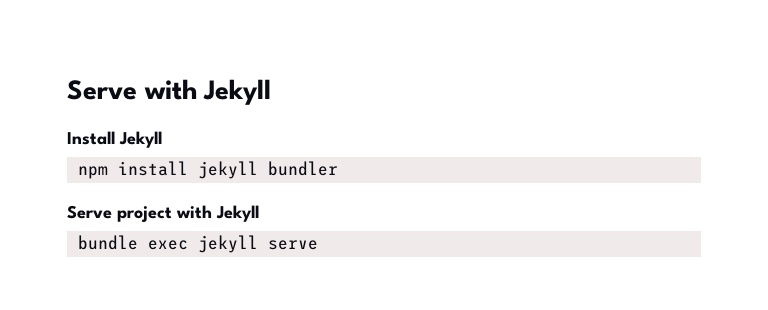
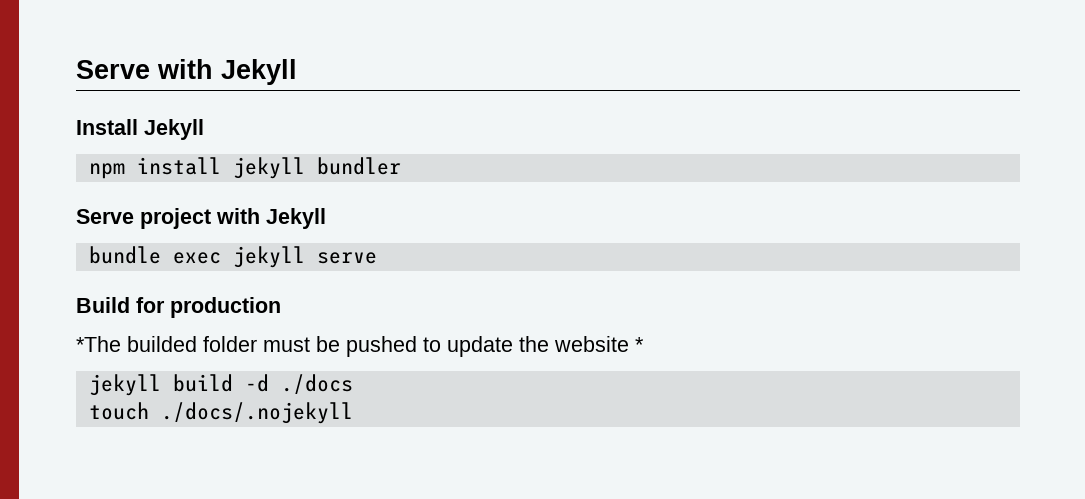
+ Build for production
+ *The builded folder must be pushed to update the website *
+ jekyll build -d ./docs
+ touch ./docs/.nojekyll

